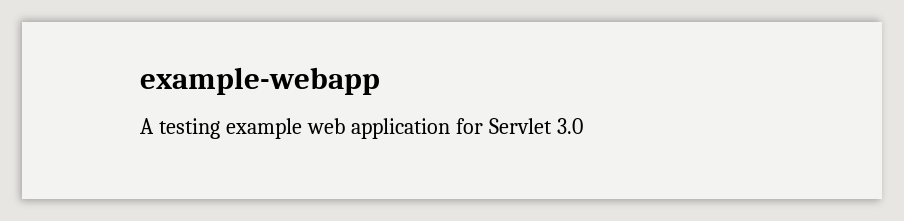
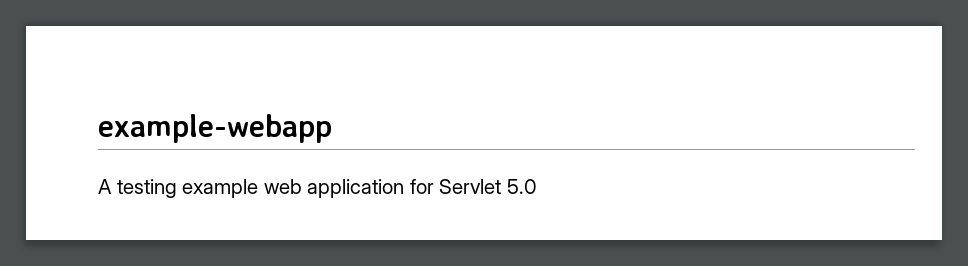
- A testing example web application for Servlet 3.0
+ A testing example web application for Servlet 5.0

